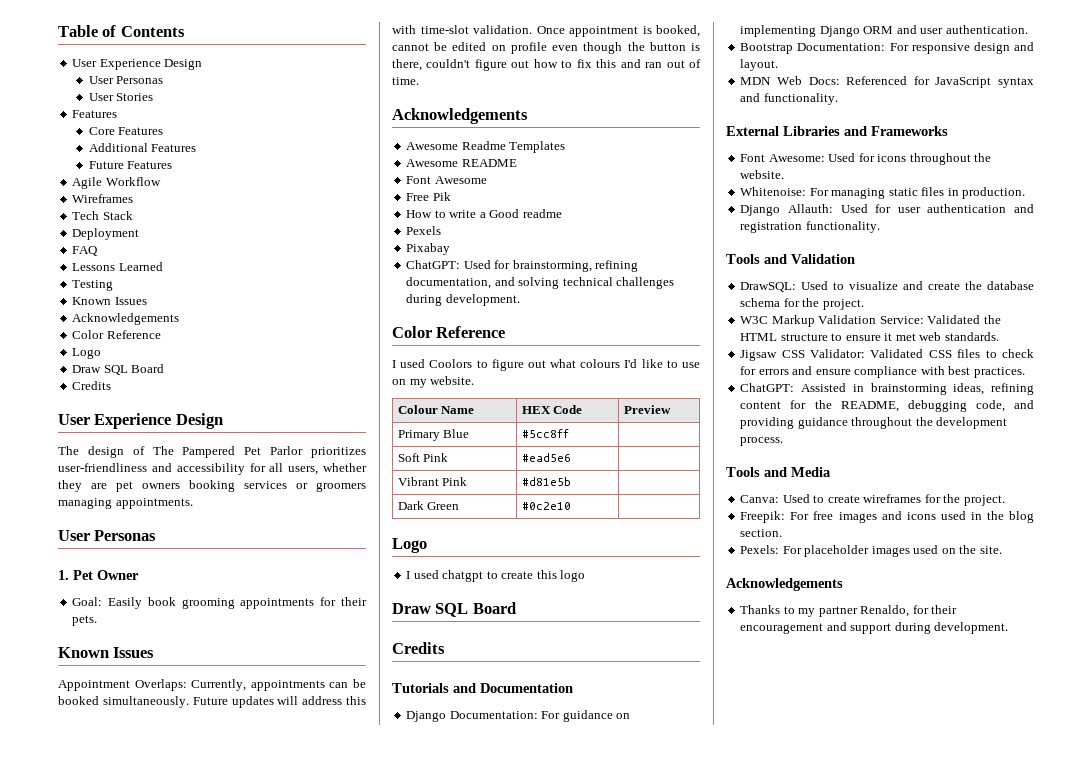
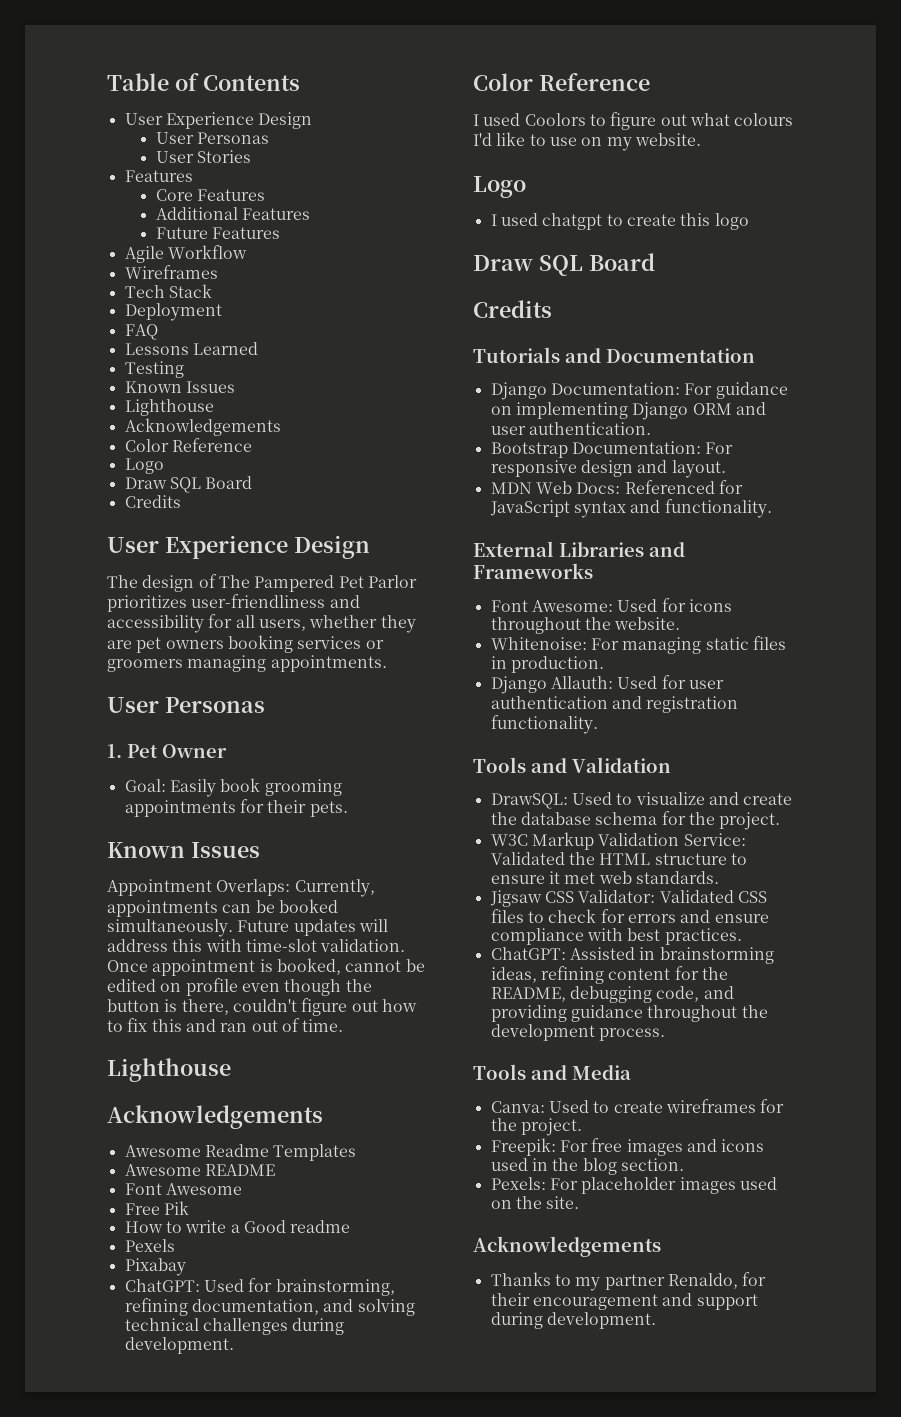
  Testing
  Known Issues
+ Lighthouse
  Once appointment is booked, cannot be edited on profile even though the button is there, couldn't figure out how to fix this and ran out of time.
+ Lighthouse
- Colour Name | HEX Code | Preview
- Primary Blue | #5cc8ff |
- Soft Pink | #ead5e6 |
- Vibrant Pink | #d81e5b |
- Dark Green | #0c2e10 |

